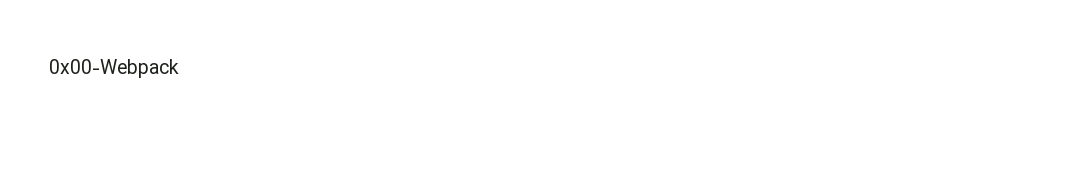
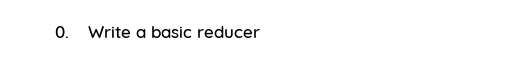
- 0x00-Webpack
+ 0. Write a basic reducer

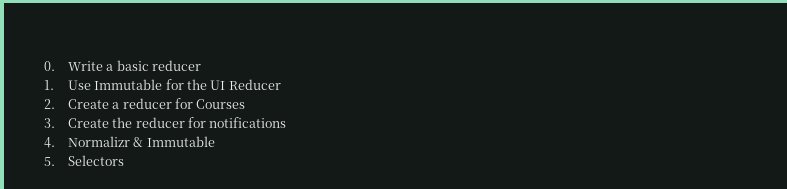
+ 1. Use Immutable for the UI Reducer
+ 2. Create a reducer for Courses
+ 3. Create the reducer for notifications
+ 4. Normalizr & Immutable
+ 5. Selectors

